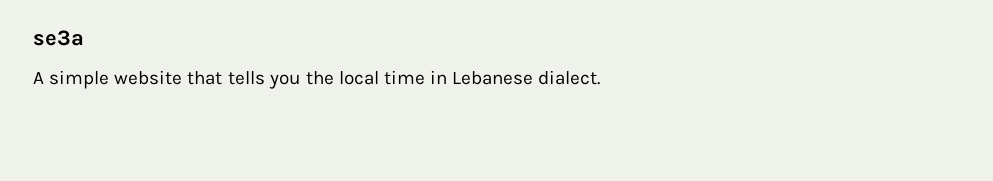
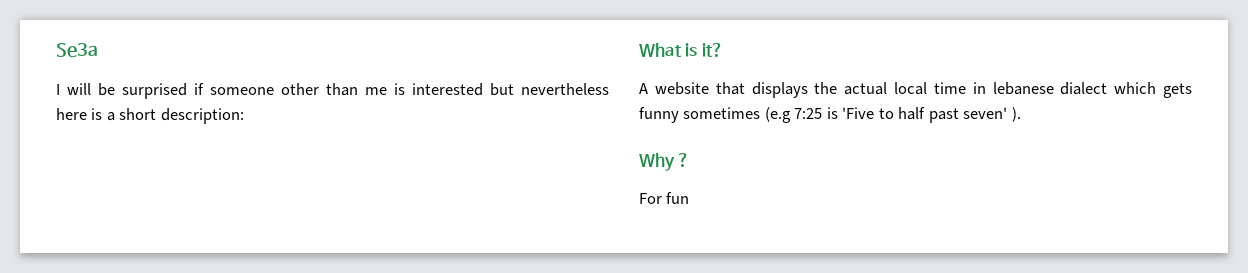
- se3a
+ Se3a
+ I will be surprised if someone other than me is interested but nevertheless here is a short description:
+ What is it?
- A simple website that tells you the local time in Lebanese dialect.
+ A website that displays the actual local time in lebanese dialect which gets funny sometimes (e.g 7:25 is 'Five to half past seven' ).
+ Why ?
+ For fun

